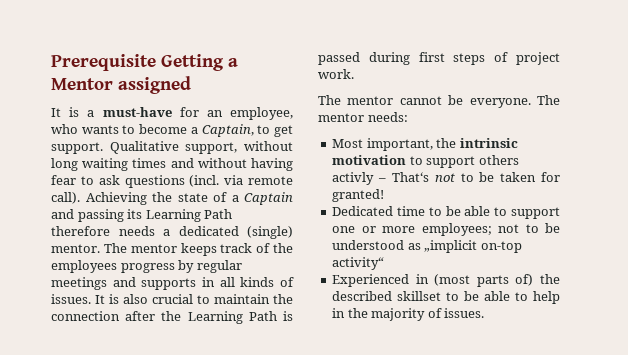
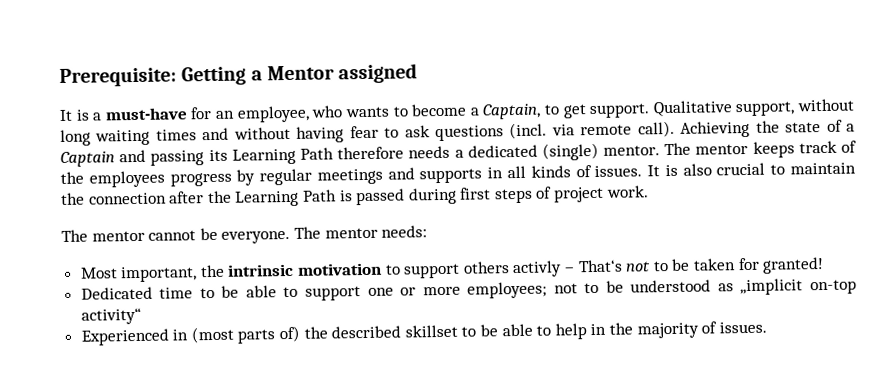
- Prerequisite Getting a Mentor assigned
+ Prerequisite: Getting a Mentor assigned

